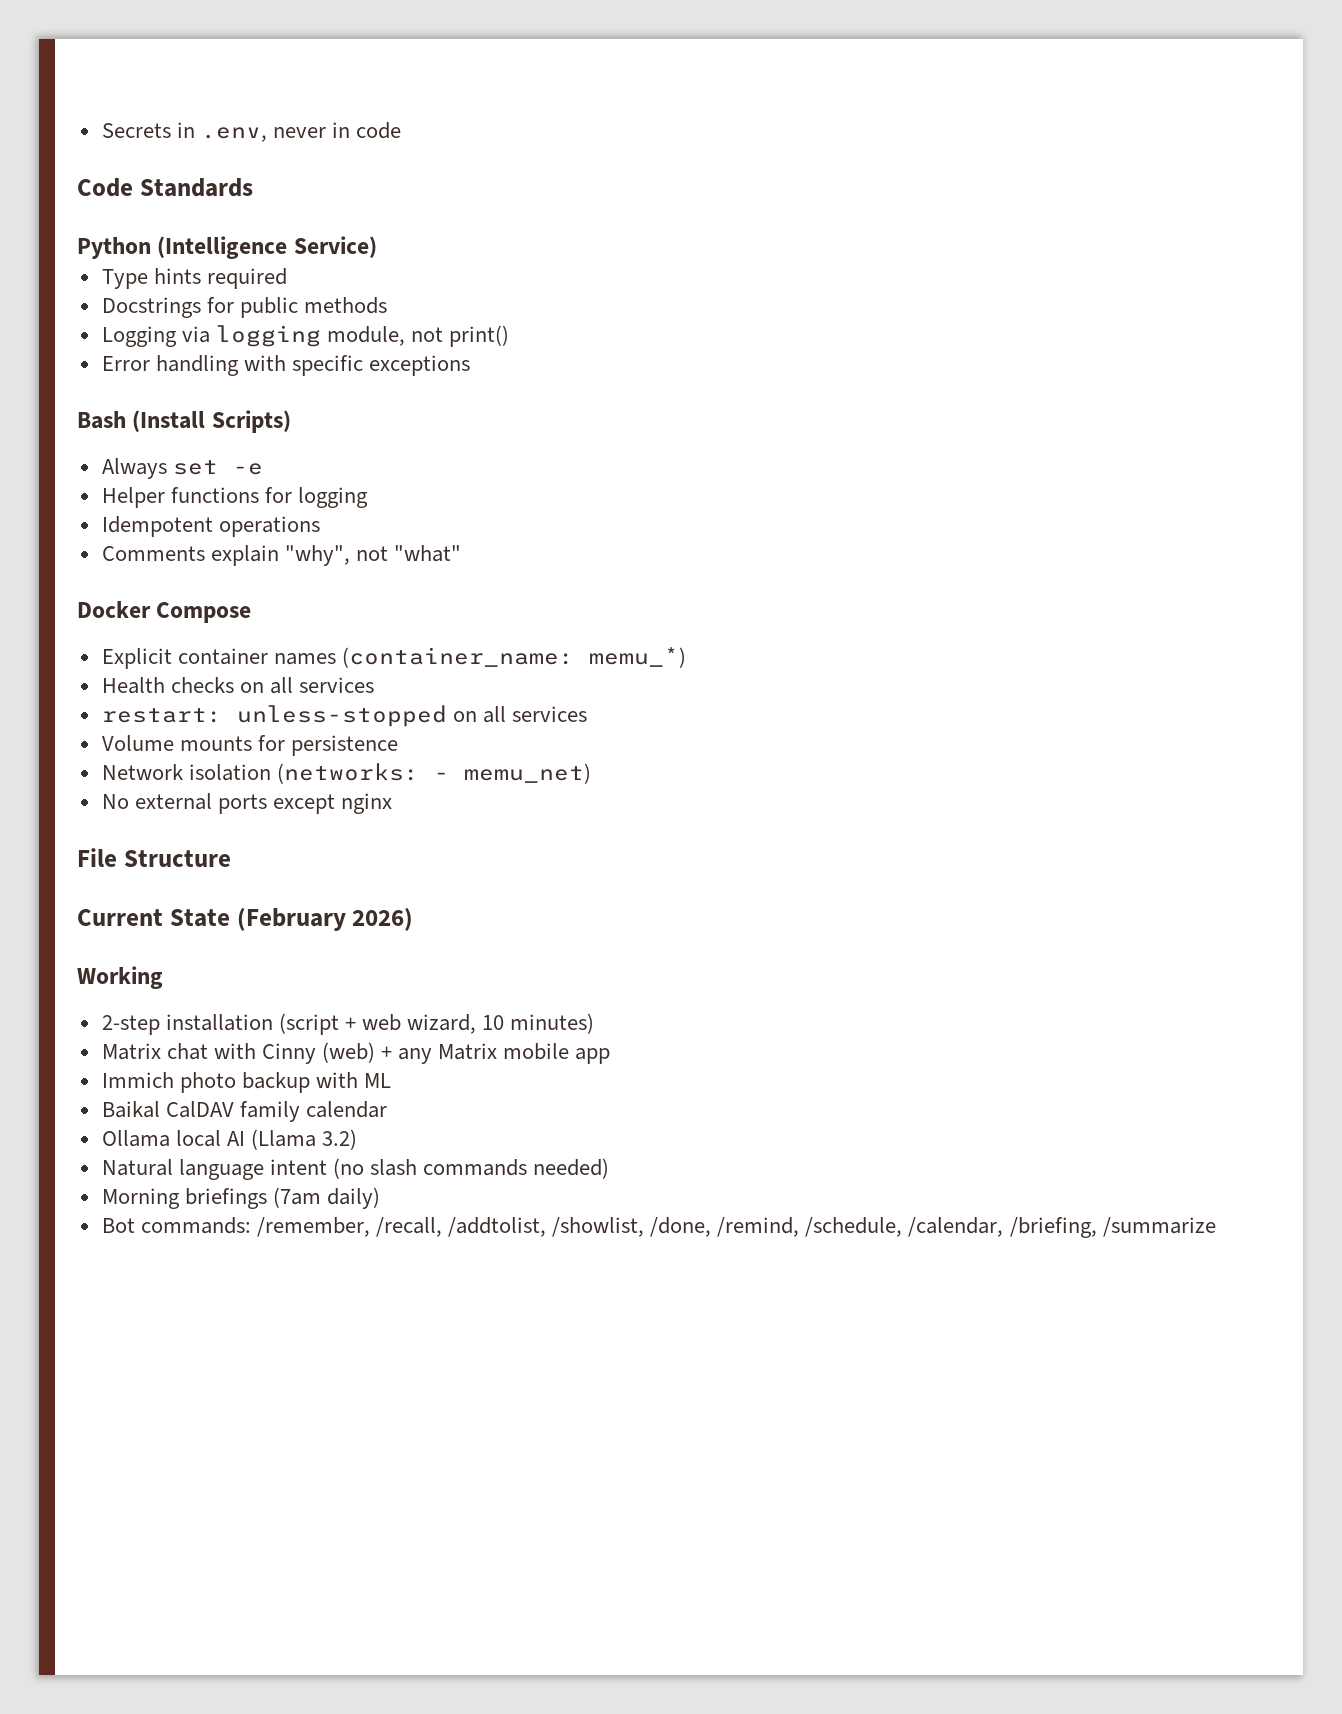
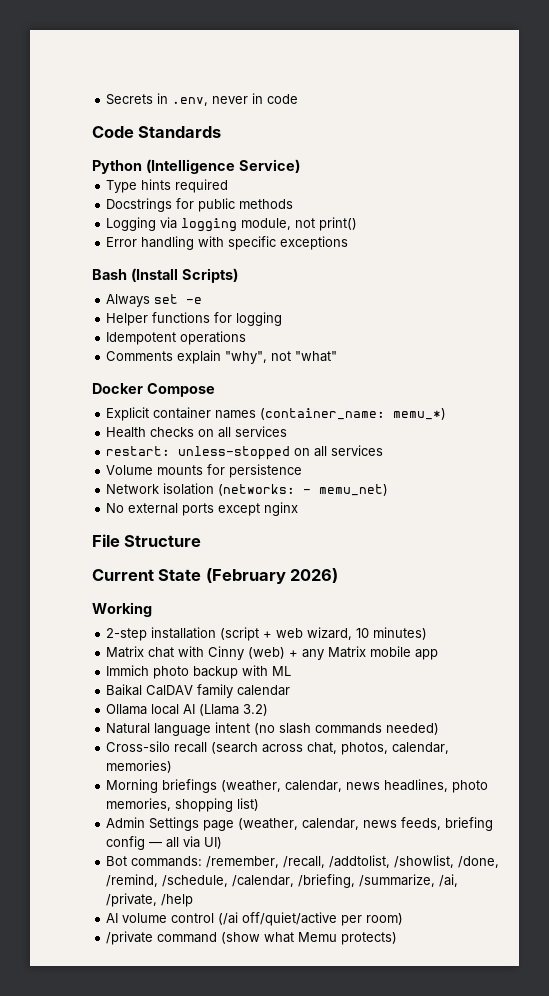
- Morning briefings (7am daily)
+ Cross-silo recall (search across chat, photos, calendar, memories)
+ Morning briefings (weather, calendar, news headlines, photo memories, shopping list)
+ Admin Settings page (weather, calendar, news feeds, briefing config — all via UI)
- Bot commands: /remember, /recall, /addtolist, /showlist, /done, /remind, /schedule, /calendar, /briefing, /summarize
+ Bot commands: /remember, /recall, /addtolist, /showlist, /done, /remind, /schedule, /calendar, /briefing, /summarize, /ai, /private, /help
+ AI volume control (/ai off/quiet/active per room)
+ /private command (show what Memu protects)

